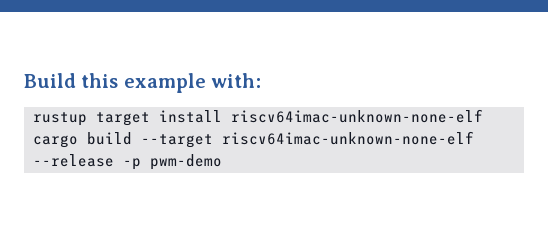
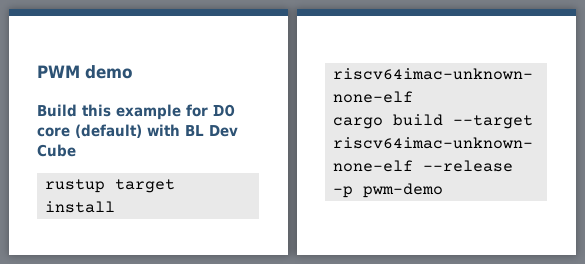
+ PWM demo
- Build this example with:
+ Build this example for D0 core (default) with BL Dev Cube

